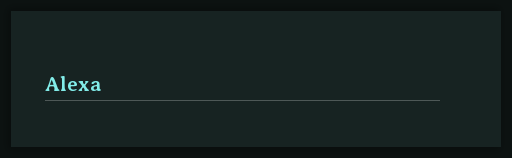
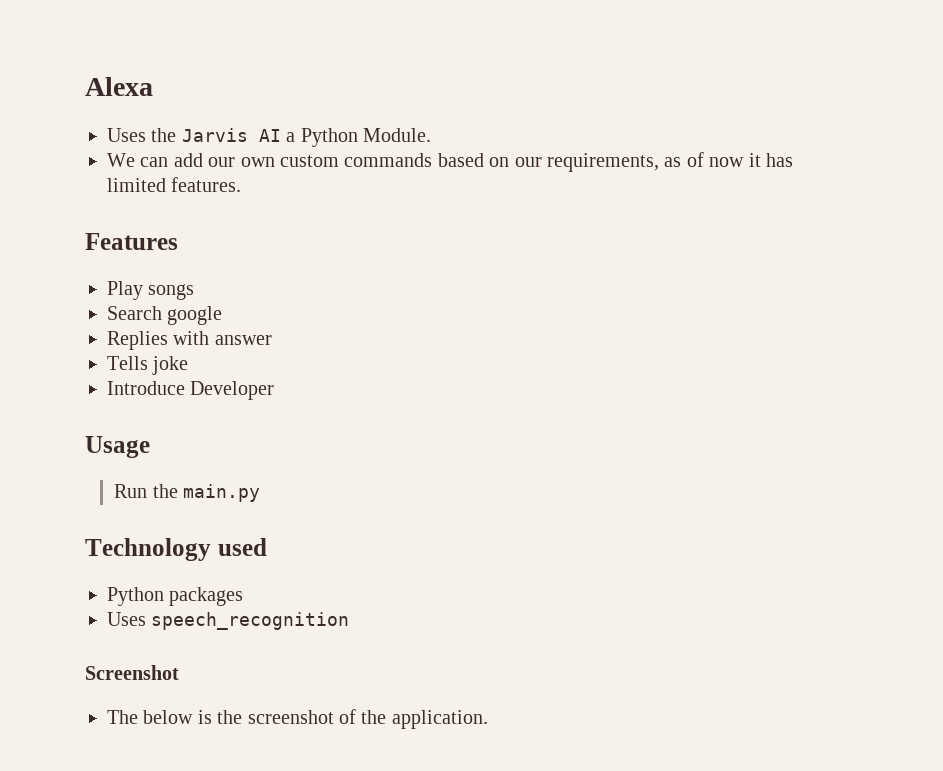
+ Uses the Jarvis AI a Python Module.
+ We can add our own custom commands based on our requirements, as of now it has limited features.
+ Features
+ Play songs
+ Search google
+ Replies with answer
+ Tells joke
+ Introduce Developer
+ Usage
+ Run the main.py
+ Technology used
+ Python packages
+ Uses speech_recognition
+ Screenshot
+ The below is the screenshot of the application.

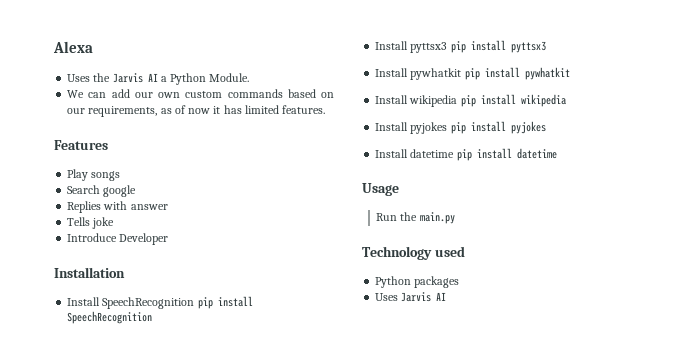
+ Installation
+ Install SpeechRecognition pip install SpeechRecognition
+ Install pyttsx3 pip install pyttsx3
+ Install pywhatkit pip install pywhatkit
+ Install wikipedia pip install wikipedia
+ Install pyjokes pip install pyjokes
+ Install datetime pip install datetime
- Uses speech_recognition
- Screenshot
- The below is the screenshot of the application.
+ Uses Jarvis AI

